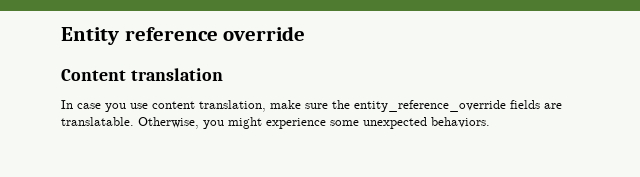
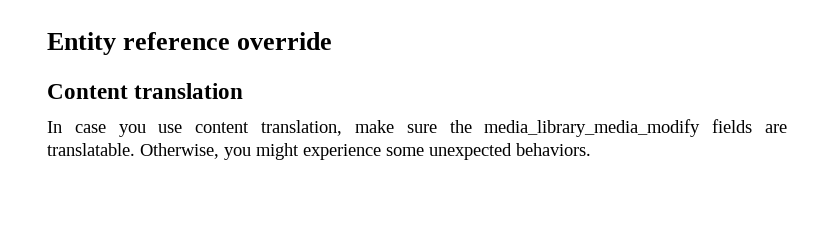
- In case you use content translation, make sure the entity_reference_override fields are translatable.
+ In case you use content translation, make sure the media_library_media_modify fields are translatable.

